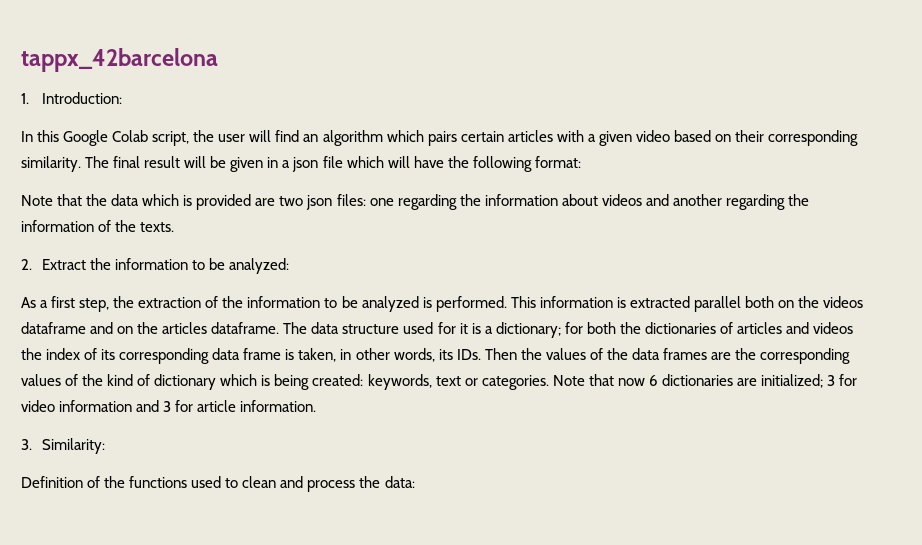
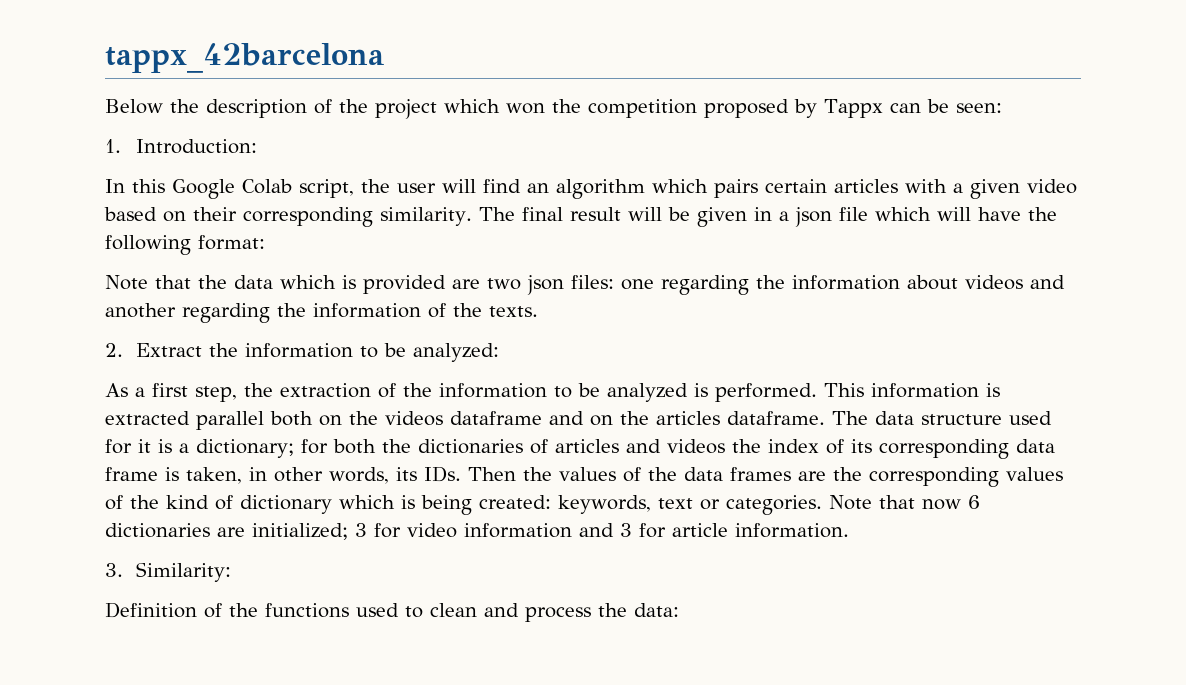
+ Below the description of the project which won the competition proposed by Tappx can be seen:

